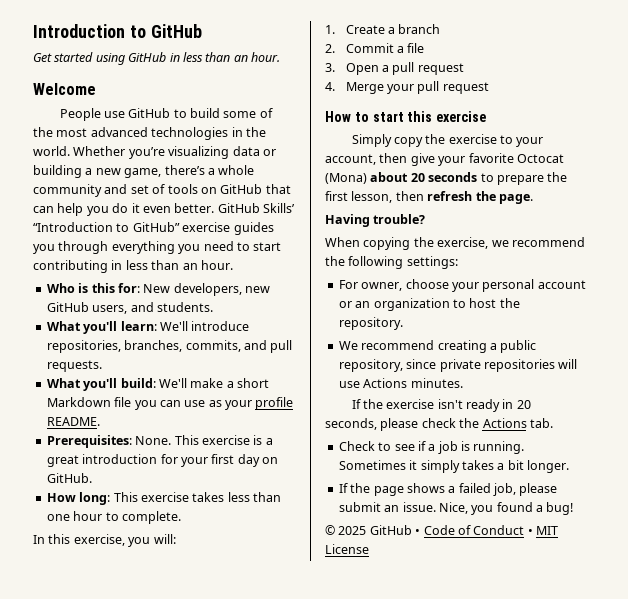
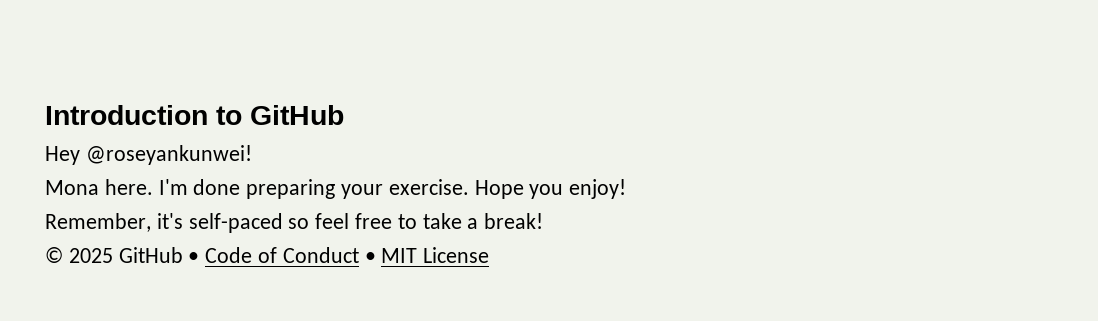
- Get started using GitHub in less than an hour.
- Welcome
- People use GitHub to build some of the most advanced technologies in the world. Whether you’re visualizing data or building a new game, there’s a whole community and set of tools on GitHub that can help you do it even better. GitHub Skills’ “Introduction to GitHub” exercise guides you through everything you need to start contributing in less than an hour.
- Who is this for: New developers, new GitHub users, and students.
- What you'll learn: We'll introduce repositories, branches, commits, and pull requests.
- What you'll build: We'll make a short Markdown file you can use as your profile README.
- Prerequisites: None. This exercise is a great introduction for your first day on GitHub.
- How long: This exercise takes less than one hour to complete.
- In this exercise, you will:
- 1. Create a branch
- 2. Commit a file
- 3. Open a pull request
- 4. Merge your pull request
- How to start this exercise
- Simply copy the exercise to your account, then give your favorite Octocat (Mona) about 20 seconds to prepare the first lesson, then refresh the page.
- Having trouble?
- When copying the exercise, we recommend the following settings:
- For owner, choose your personal account or an organization to host the repository.
- We recommend creating a public repository, since private repositories will use Actions minutes.
- If the exercise isn't ready in 20 seconds, please check the Actions tab.
- Check to see if a job is running. Sometimes it simply takes a bit longer.
- If the page shows a failed job, please submit an issue. Nice, you found a bug!
+ Hey @roseyankunwei!
+ Mona here. I'm done preparing your exercise. Hope you enjoy!
+ Remember, it's self-paced so feel free to take a break!

